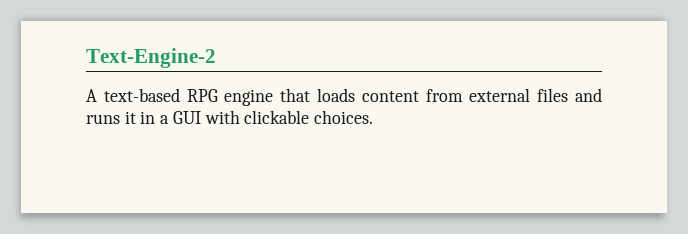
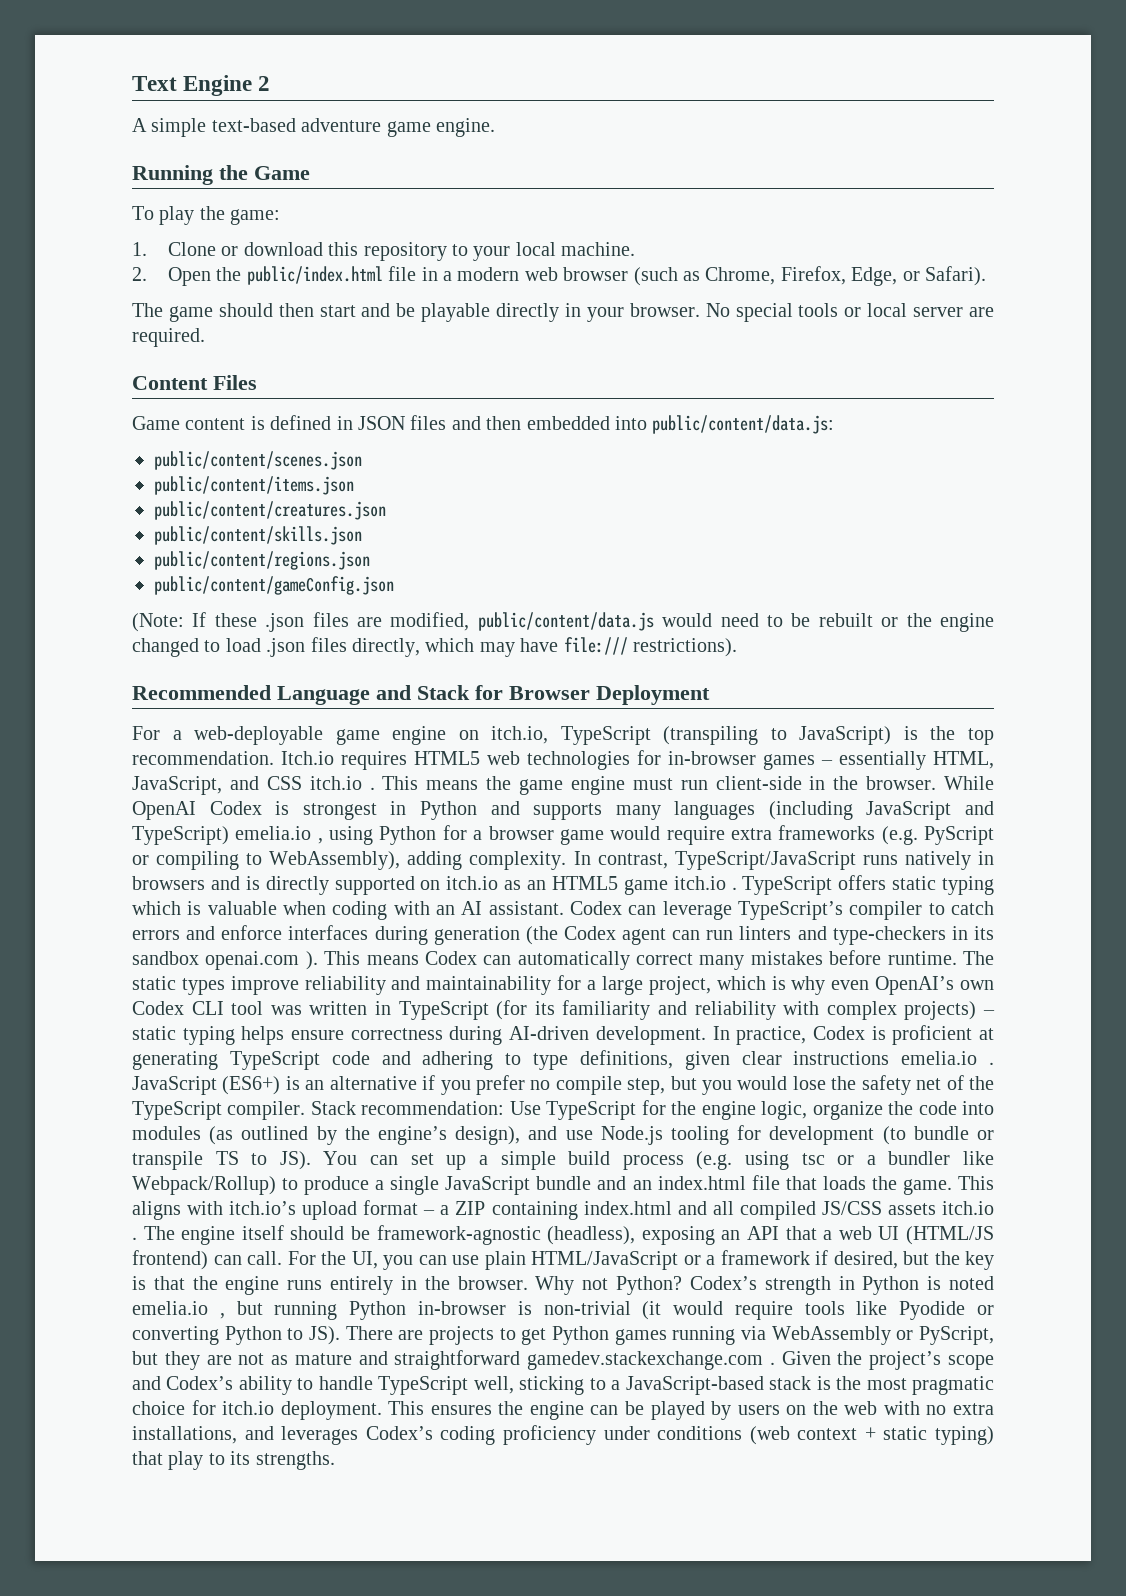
- Text-Engine-2
- A text-based RPG engine that loads content from external files and runs it in a GUI with clickable choices.
+ Text Engine 2
+ A simple text-based adventure game engine.
+ Running the Game
+ To play the game:
+ 1. Clone or download this repository to your local machine.
+ 2. Open the public/index.html file in a modern web browser (such as Chrome, Firefox, Edge, or Safari).
+ The game should then start and be playable directly in your browser. No special tools or local server are required.
+ Content Files
+ Game content is defined in JSON files and then embedded into public/content/data.js:
+ public/content/scenes.json
+ public/content/items.json
+ public/content/creatures.json
+ public/content/skills.json
+ public/content/regions.json
+ public/content/gameConfig.json
+ (Note: If these .json files are modified, public/content/data.js would need to be rebuilt or the engine changed to load .json files directly, which may have file:/// restrictions).
+ Recommended Language and Stack for Browser Deployment
+ For a web-deployable game engine on itch.io, TypeScript (transpiling to JavaScript) is the top recommendation. Itch.io requires HTML5 web technologies for in-browser games – essentially HTML, JavaScript, and CSS itch.io . This means the game engine must run client-side in the browser. While OpenAI Codex is strongest in Python and supports many languages (including JavaScript and TypeScript) emelia.io , using Python for a browser game would require extra frameworks (e.g. PyScript or compiling to WebAssembly), adding complexity. In contrast, TypeScript/JavaScript runs natively in browsers and is directly supported on itch.io as an HTML5 game itch.io . TypeScript offers static typing which is valuable when coding with an AI assistant. Codex can leverage TypeScript’s compiler to catch errors and enforce interfaces during generation (the Codex agent can run linters and type-checkers in its sandbox openai.com ). This means Codex can automatically correct many mistakes before runtime. The static types improve reliability and maintainability for a large project, which is why even OpenAI’s own Codex CLI tool was written in TypeScript (for its familiarity and reliability with complex projects) – static typing helps ensure correctness during AI-driven development. In practice, Codex is proficient at generating TypeScript code and adhering to type definitions, given clear instructions emelia.io . JavaScript (ES6+) is an alternative if you prefer no compile step, but you would lose the safety net of the TypeScript compiler. Stack recommendation: Use TypeScript for the engine logic, organize the code into modules (as outlined by the engine’s design), and use Node.js tooling for development (to bundle or transpile TS to JS). You can set up a simple build process (e.g. using tsc or a bundler like Webpack/Rollup) to produce a single JavaScript bundle and an index.html file that loads the game. This aligns with itch.io’s upload format – a ZIP containing index.html and all compiled JS/CSS assets itch.io . The engine itself should be framework-agnostic (headless), exposing an API that a web UI (HTML/JS frontend) can call. For the UI, you can use plain HTML/JavaScript or a framework if desired, but the key is that the engine runs entirely in the browser. Why not Python? Codex’s strength in Python is noted emelia.io , but running Python in-browser is non-trivial (it would require tools like Pyodide or converting Python to JS). There are projects to get Python games running via WebAssembly or PyScript, but they are not as mature and straightforward gamedev.stackexchange.com . Given the project’s scope and Codex’s ability to handle TypeScript well, sticking to a JavaScript-based stack is the most pragmatic choice for itch.io deployment. This ensures the engine can be played by users on the web with no extra installations, and leverages Codex’s coding proficiency under conditions (web context + static typing) that play to its strengths.

